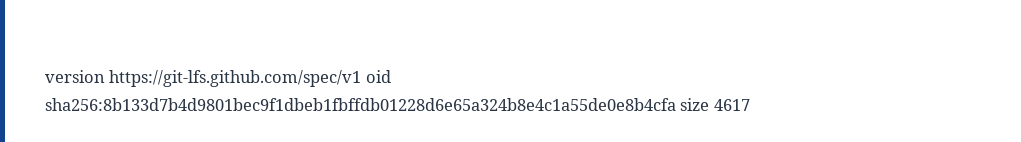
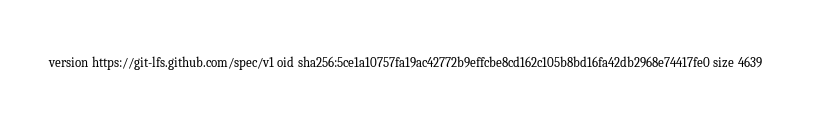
- version https://git-lfs.github.com/spec/v1 oid sha256:8b133d7b4d9801bec9f1dbeb1fbffdb01228d6e65a324b8e4c1a55de0e8b4cfa size 4617
+ version https://git-lfs.github.com/spec/v1 oid sha256:5ce1a10757fa19ac42772b9effcbe8cd162c105b8bd16fa42db2968e74417fe0 size 4639

